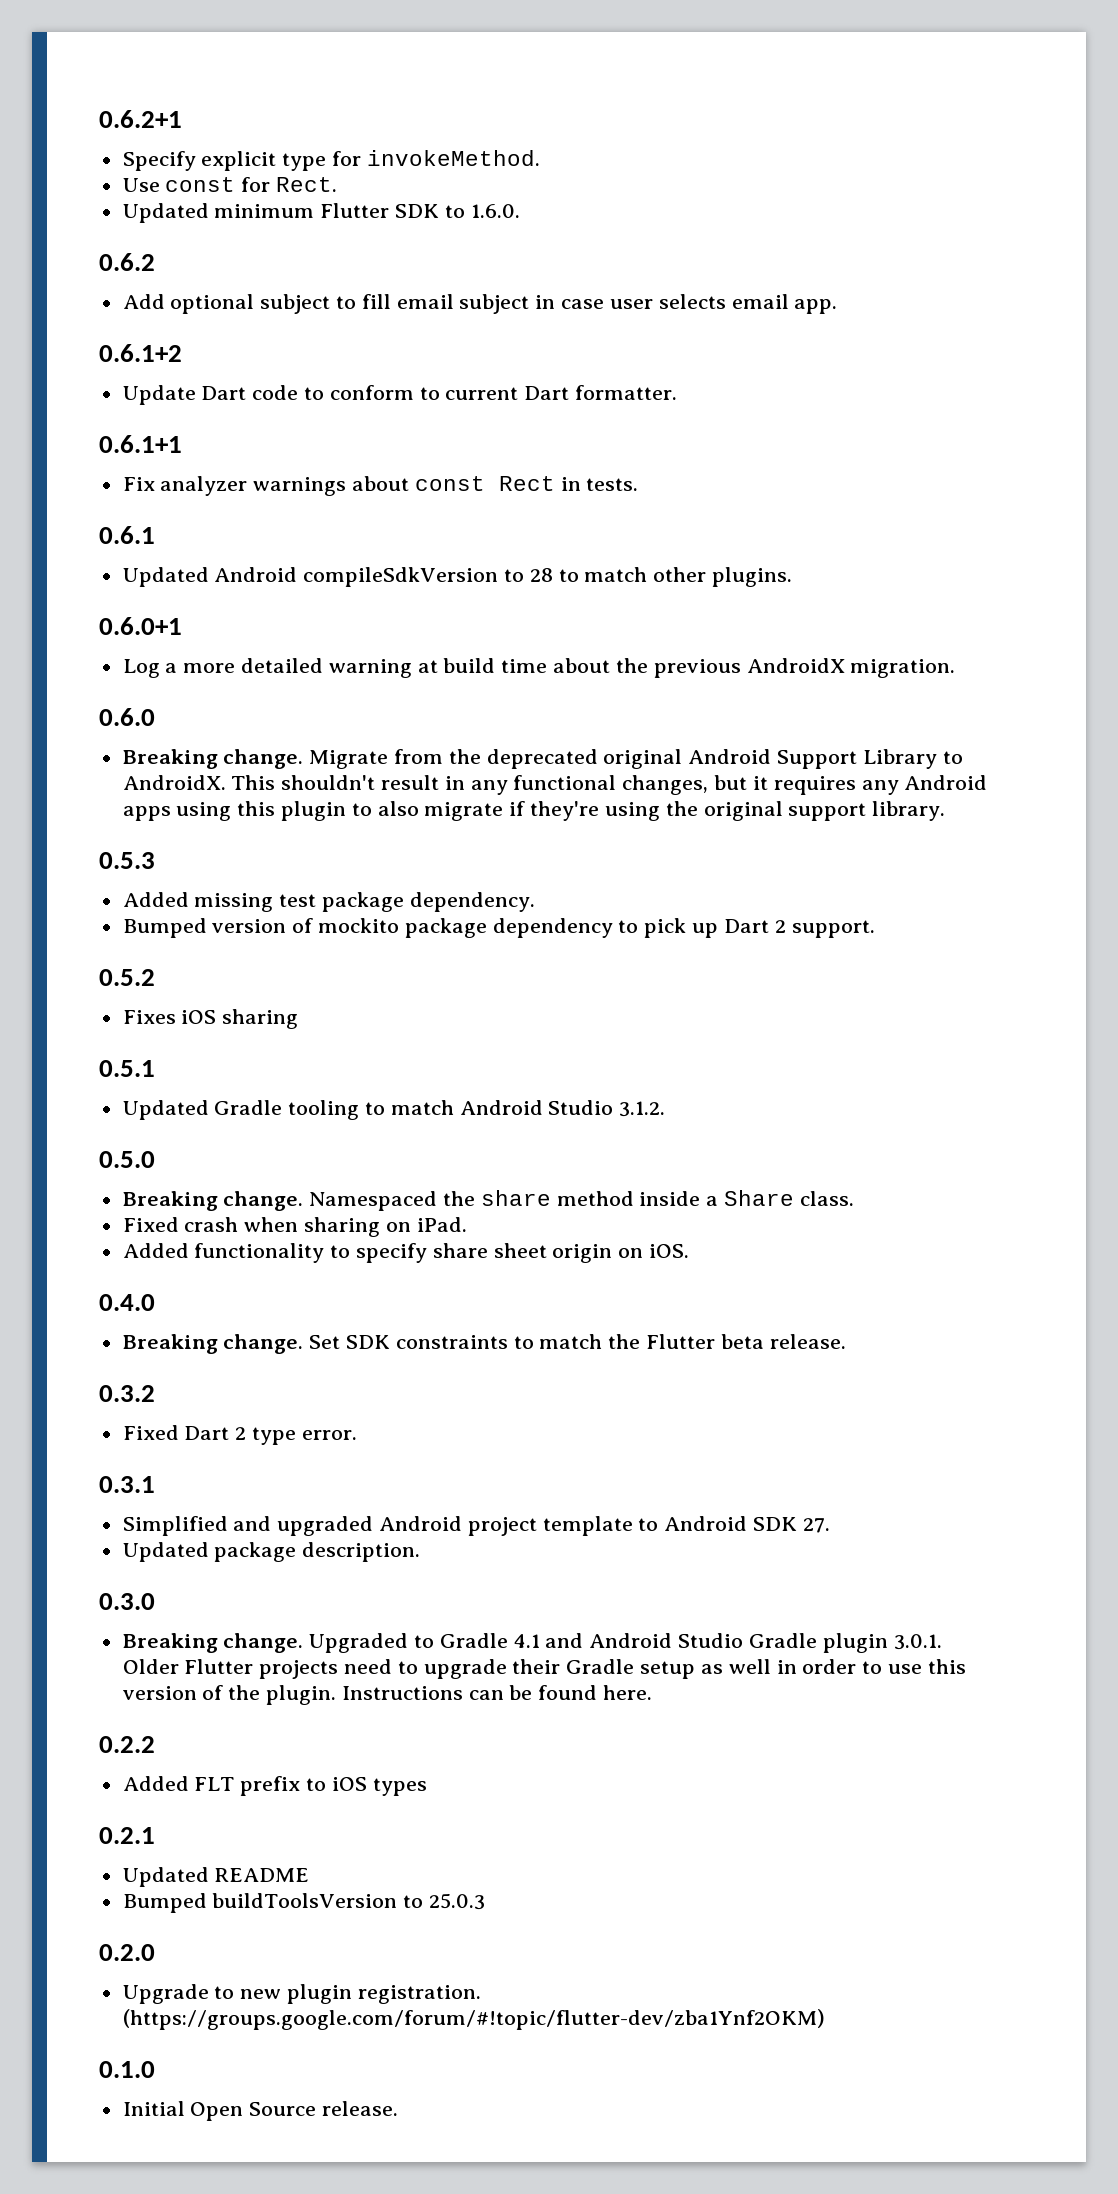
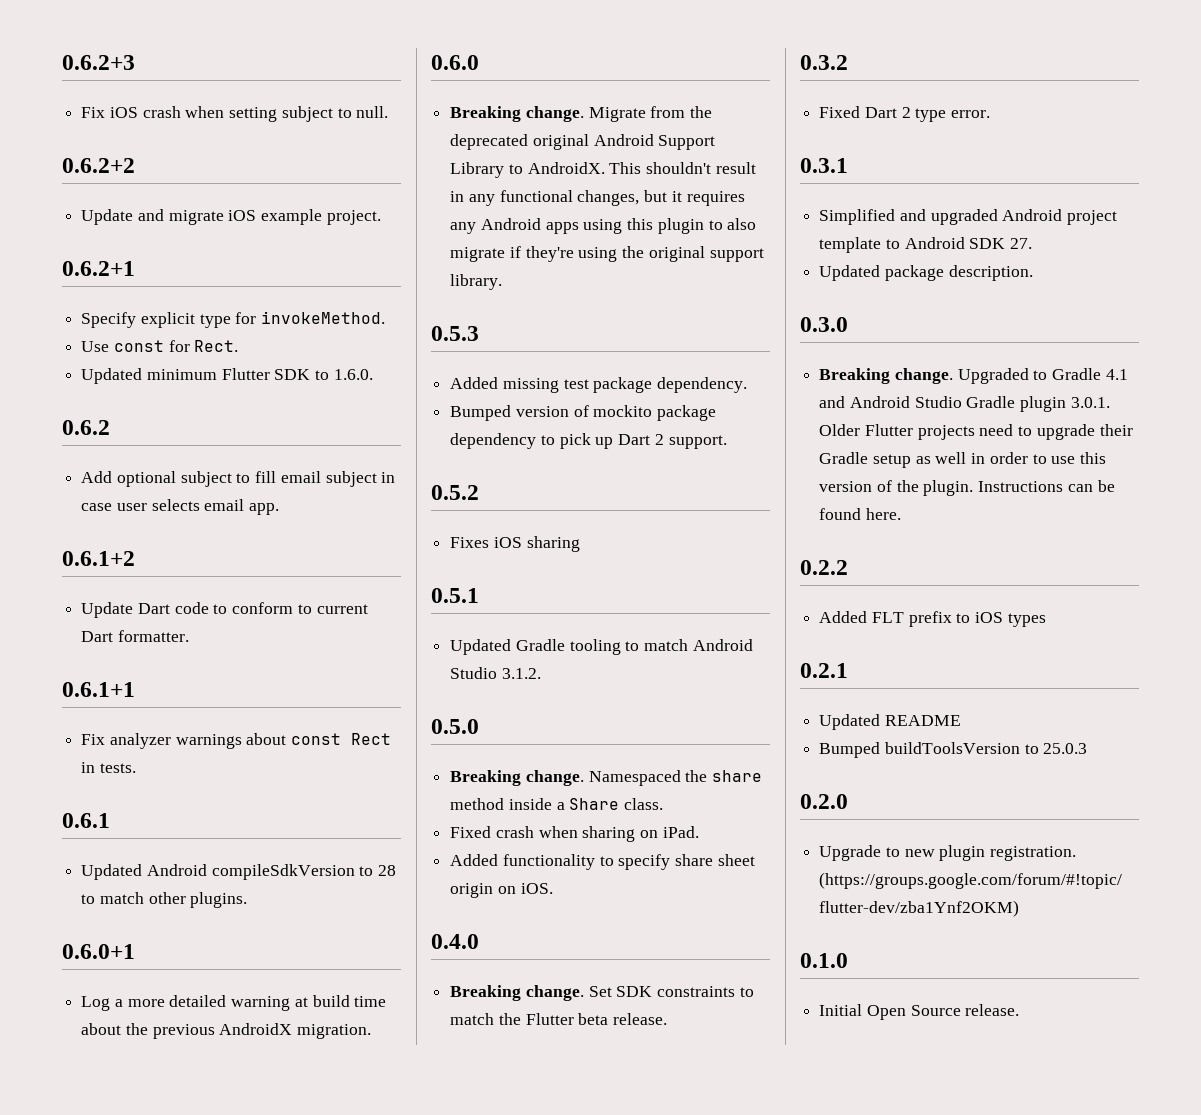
+ 0.6.2+3
+ Fix iOS crash when setting subject to null.
+ 0.6.2+2
+ Update and migrate iOS example project.

